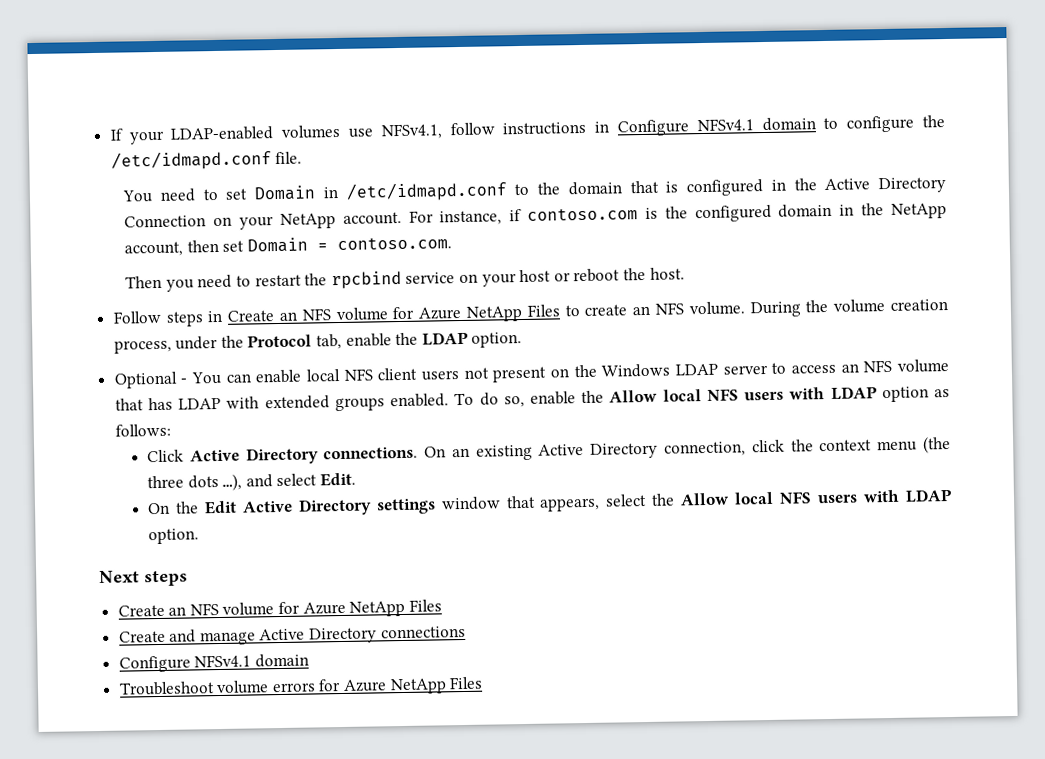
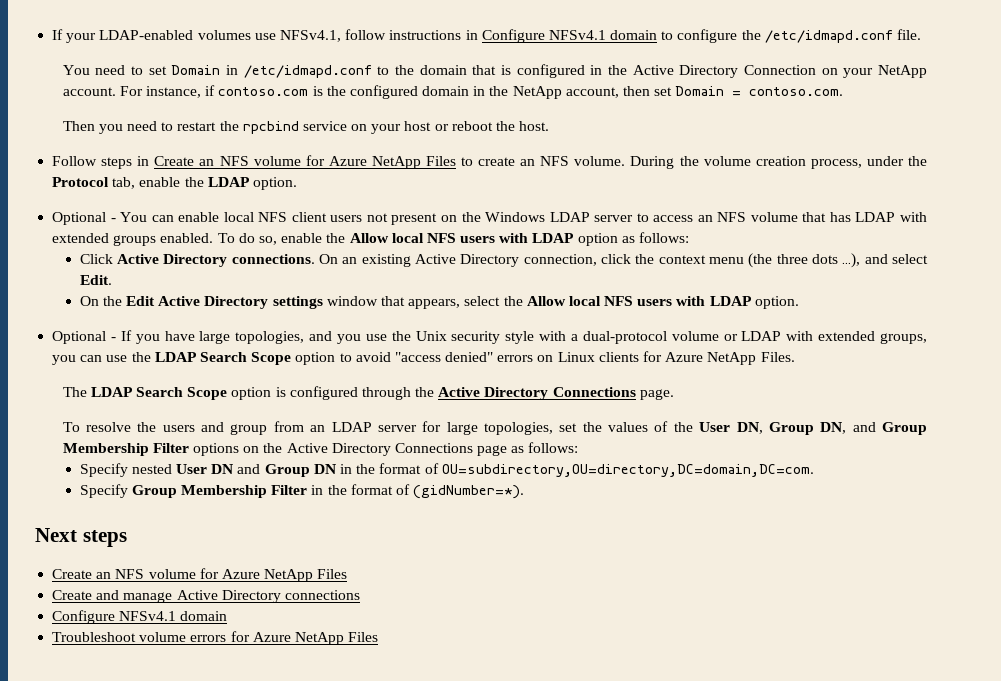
+ Optional - If you have large topologies, and you use the Unix security style with a dual-protocol volume or LDAP with extended groups, you can use the LDAP Search Scope option to avoid "access denied" errors on Linux clients for Azure NetApp Files.
+ The LDAP Search Scope option is configured through the Active Directory Connections page.
+ To resolve the users and group from an LDAP server for large topologies, set the values of the User DN, Group DN, and Group Membership Filter options on the Active Directory Connections page as follows:
+ Specify nested User DN and Group DN in the format of OU=subdirectory,OU=directory,DC=domain,DC=com.
+ Specify Group Membership Filter in the format of (gidNumber=*).

